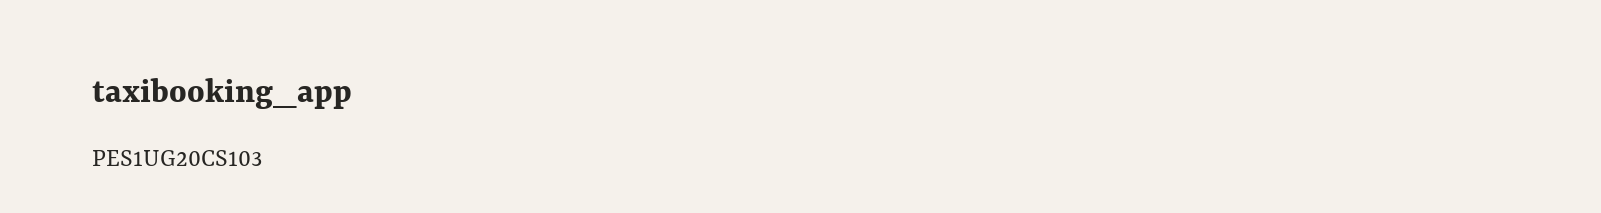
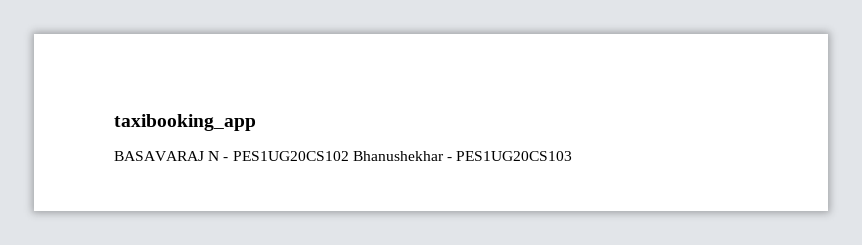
- PES1UG20CS103
+ BASAVARAJ N - PES1UG20CS102 Bhanushekhar - PES1UG20CS103

